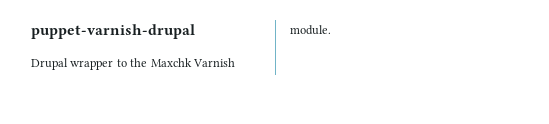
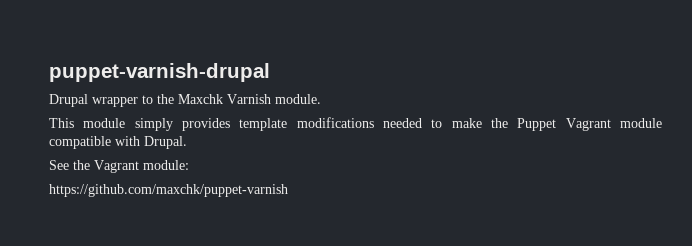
+ This module simply provides template modifications needed to make the Puppet Vagrant module compatible with Drupal.
+ See the Vagrant module:
+ https://github.com/maxchk/puppet-varnish

